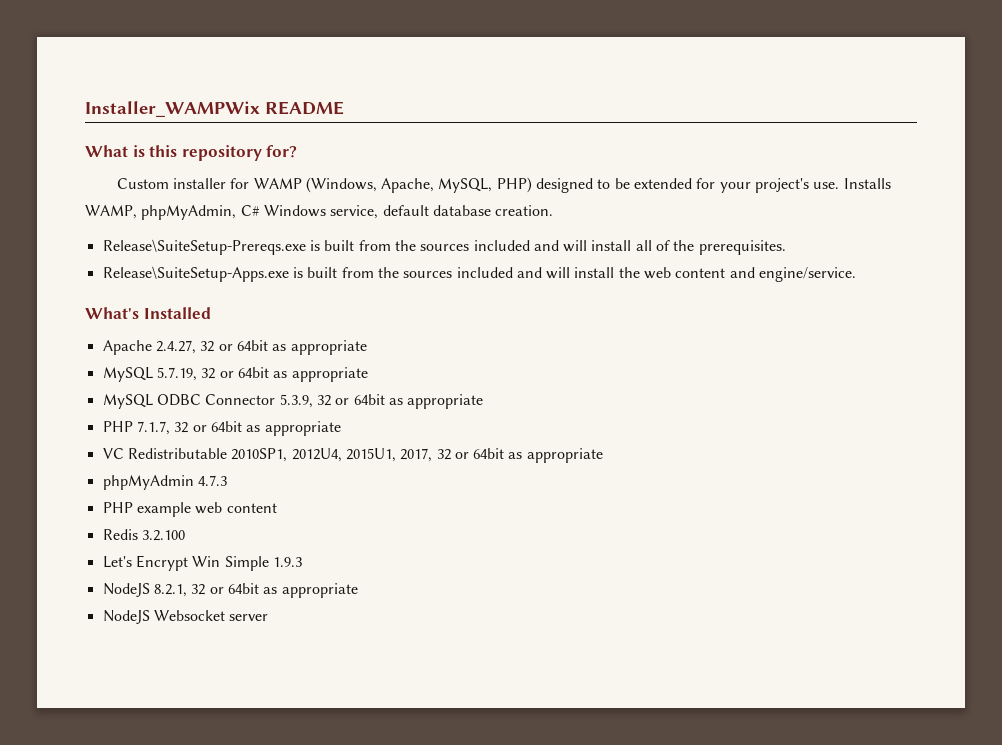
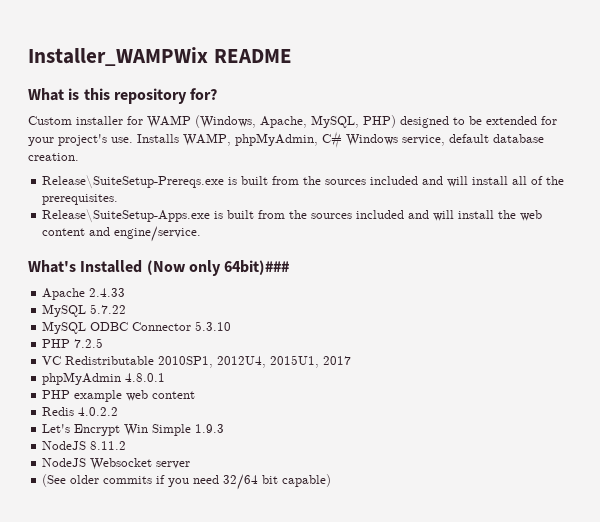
- What's Installed
- Apache 2.4.27, 32 or 64bit as appropriate
- MySQL 5.7.19, 32 or 64bit as appropriate
- MySQL ODBC Connector 5.3.9, 32 or 64bit as appropriate
- PHP 7.1.7, 32 or 64bit as appropriate
+ What's Installed (Now only 64bit)###
+ Apache 2.4.33
+ MySQL 5.7.22
+ MySQL ODBC Connector 5.3.10
+ PHP 7.2.5
- VC Redistributable 2010SP1, 2012U4, 2015U1, 2017, 32 or 64bit as appropriate
+ VC Redistributable 2010SP1, 2012U4, 2015U1, 2017
- phpMyAdmin 4.7.3
+ phpMyAdmin 4.8.0.1
- Redis 3.2.100
+ Redis 4.0.2.2
- NodeJS 8.2.1, 32 or 64bit as appropriate
+ NodeJS 8.11.2
  NodeJS Websocket server
+ (See older commits if you need 32/64 bit capable)

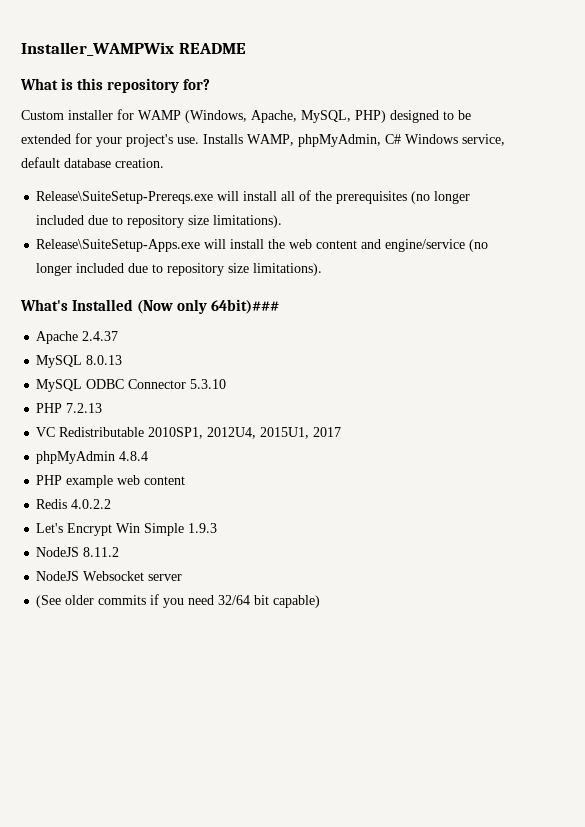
- Release\SuiteSetup-Prereqs.exe is built from the sources included and will install all of the prerequisites.
- Release\SuiteSetup-Apps.exe is built from the sources included and will install the web content and engine/service.
+ Release\SuiteSetup-Prereqs.exe will install all of the prerequisites (no longer included due to repository size limitations).
+ Release\SuiteSetup-Apps.exe will install the web content and engine/service (no longer included due to repository size limitations).
- Apache 2.4.33
- MySQL 5.7.22
+ Apache 2.4.37
+ MySQL 8.0.13
- PHP 7.2.5
+ PHP 7.2.13
- phpMyAdmin 4.8.0.1
+ phpMyAdmin 4.8.4

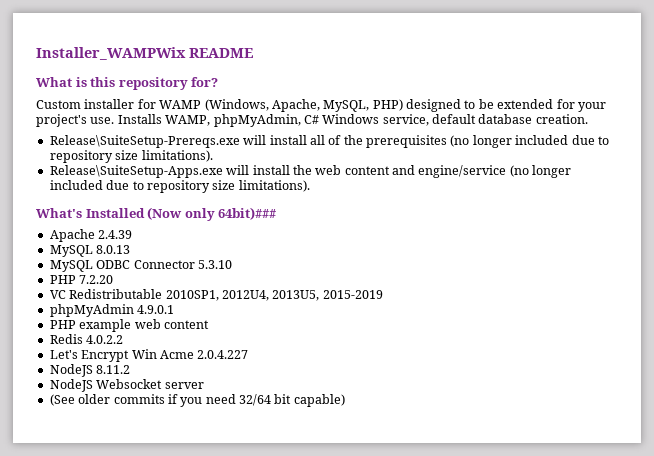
- Apache 2.4.37
+ Apache 2.4.39
- PHP 7.2.13
+ PHP 7.2.20
- VC Redistributable 2010SP1, 2012U4, 2015U1, 2017
+ VC Redistributable 2010SP1, 2012U4, 2013U5, 2015-2019
- phpMyAdmin 4.8.4
+ phpMyAdmin 4.9.0.1
- Let's Encrypt Win Simple 1.9.3
+ Let's Encrypt Win Acme 2.0.4.227

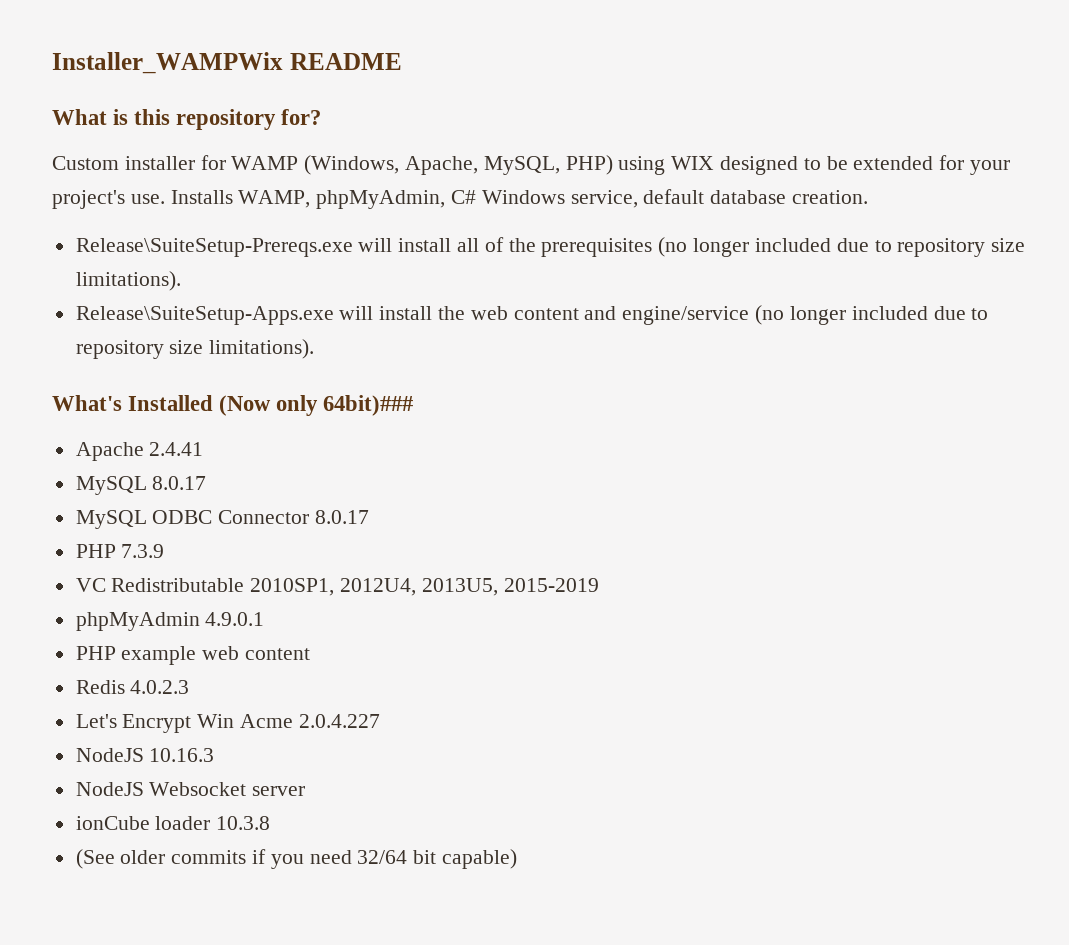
- Custom installer for WAMP (Windows, Apache, MySQL, PHP) designed to be extended for your project's use.
+ Custom installer for WAMP (Windows, Apache, MySQL, PHP) using WIX designed to be extended for your project's use.
- Apache 2.4.39
- MySQL 8.0.13
+ Apache 2.4.41
+ MySQL 8.0.17
- MySQL ODBC Connector 5.3.10
- PHP 7.2.20
+ MySQL ODBC Connector 8.0.17
+ PHP 7.3.9
- Redis 4.0.2.2
+ Redis 4.0.2.3
- NodeJS 8.11.2
+ NodeJS 10.16.3
+ ionCube loader 10.3.8

